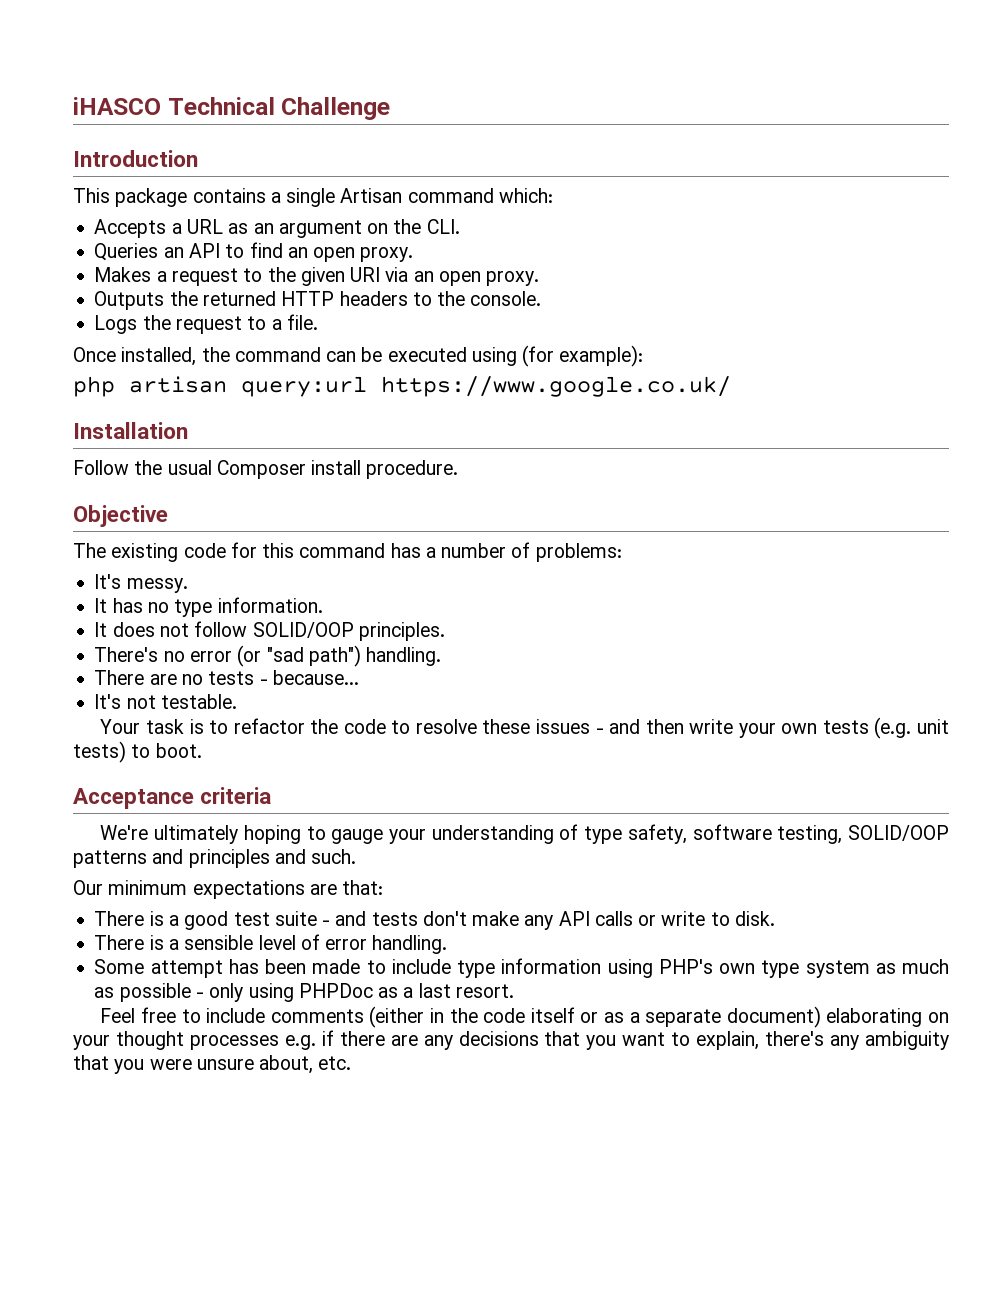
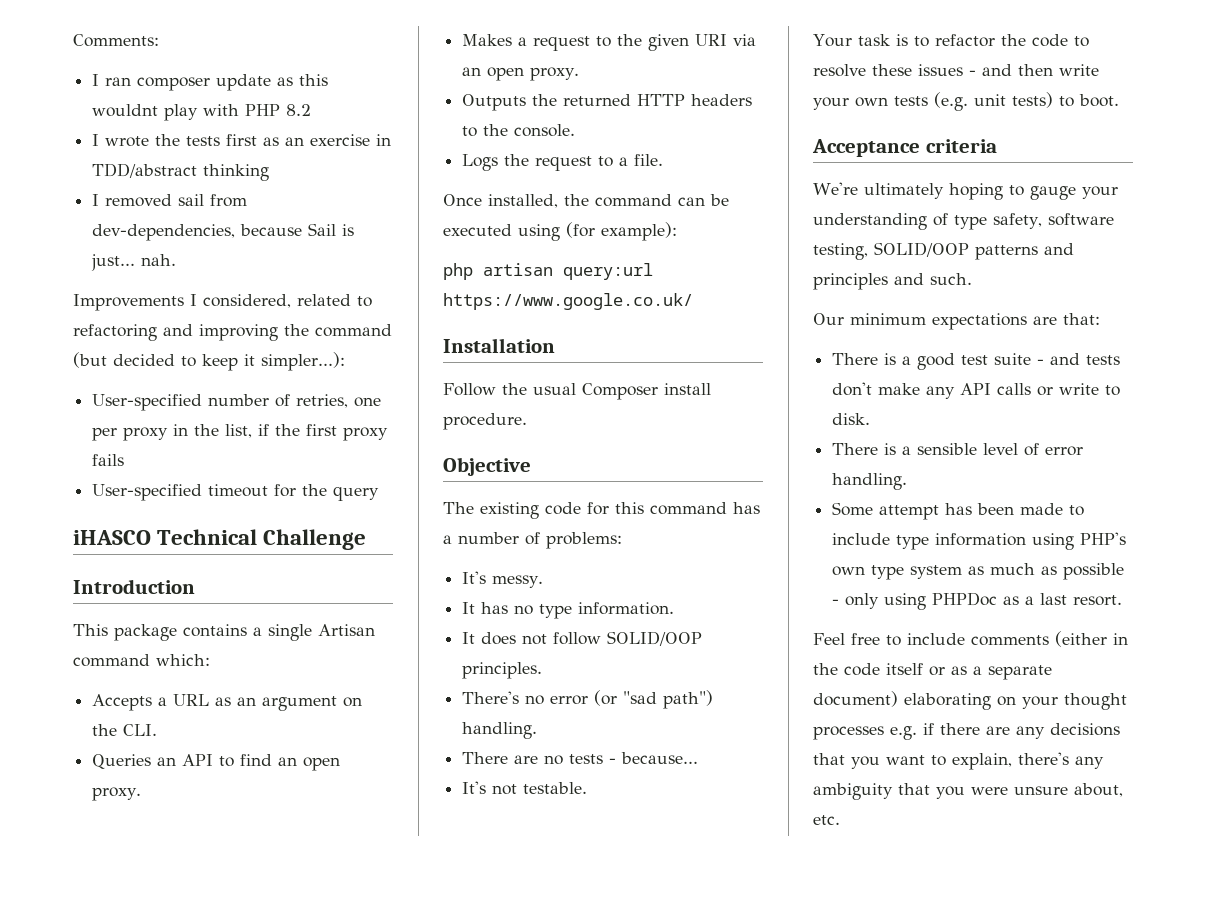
+ Comments:
+ I ran composer update as this wouldnt play with PHP 8.2
+ I wrote the tests first as an exercise in TDD/abstract thinking
+ I removed sail from dev-dependencies, because Sail is just... nah.
+ Improvements I considered, related to refactoring and improving the command (but decided to keep it simpler...):
+ User-specified number of retries, one per proxy in the list, if the first proxy fails
+ User-specified timeout for the query

